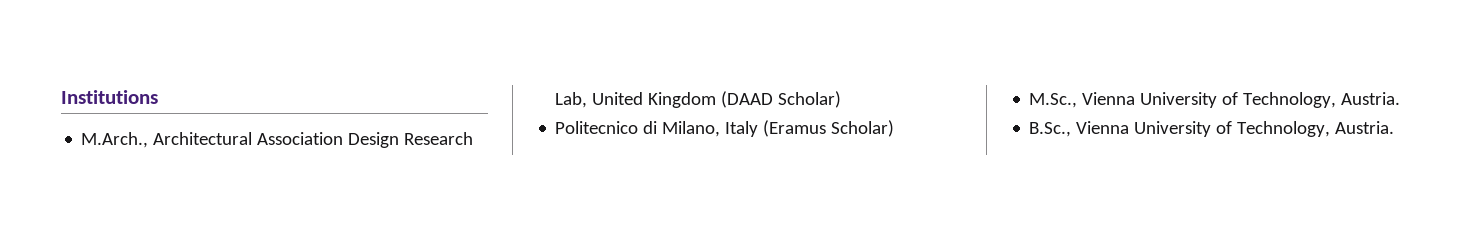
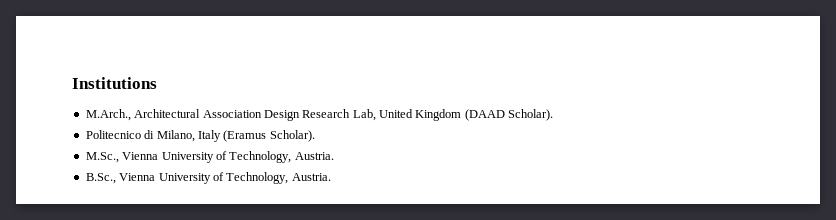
- M.Arch., Architectural Association Design Research Lab, United Kingdom (DAAD Scholar)
+ M.Arch., Architectural Association Design Research Lab, United Kingdom (DAAD Scholar).
- Politecnico di Milano, Italy (Eramus Scholar)
+ Politecnico di Milano, Italy (Eramus Scholar).

